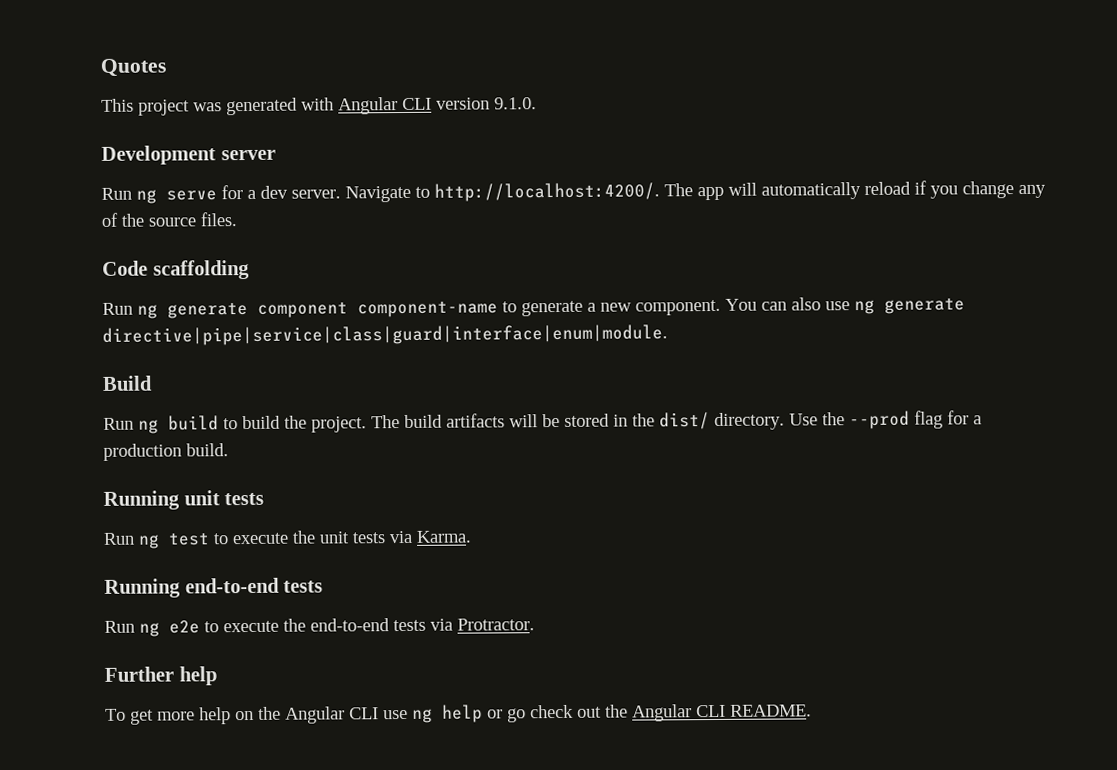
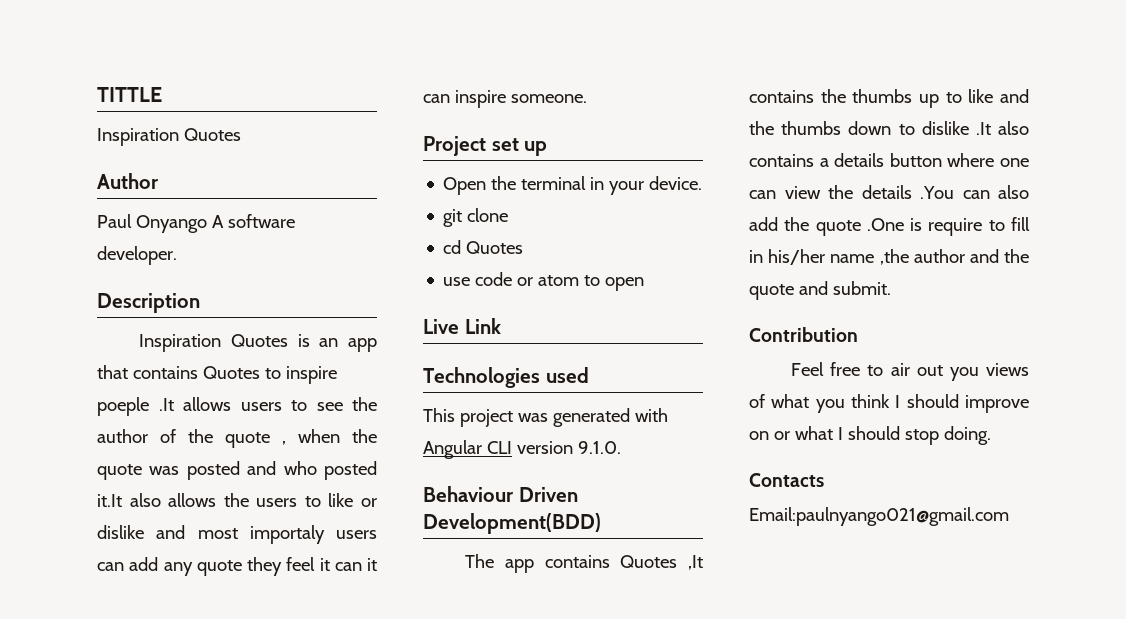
- Quotes
+ TITTLE
+ Inspiration Quotes
+ Author
+ Paul Onyango A software developer.
+ Description
+ Inspiration Quotes is an app that contains Quotes to inspire poeple .It allows users to see the author of the quote , when the quote was posted and who posted it.It also allows the users to like or dislike and most importaly users can add any quote they feel it can it can inspire someone.
+ Project set up
+ Open the terminal in your device.
+ git clone
+ cd Quotes
+ use code or atom to open
+ Live Link
+ Technologies used
- Development server
- Run ng serve for a dev server. Navigate to http://localhost:4200/. The app will automatically reload if you change any of the source files.
- Code scaffolding
- Run ng generate component component-name to generate a new component. You can also use ng generate directive|pipe|service|class|guard|interface|enum|module.
- Build
- Run ng build to build the project. The build artifacts will be stored in the dist/ directory. Use the --prod flag for a production build.
- Running unit tests
- Run ng test to execute the unit tests via Karma.
- Running end-to-end tests
- Run ng e2e to execute the end-to-end tests via Protractor.
- Further help
- To get more help on the Angular CLI use ng help or go check out the Angular CLI README.
+ Behaviour Driven Development(BDD)
+ The app contains Quotes ,It contains the thumbs up to like and the thumbs down to dislike .It also contains a details button where one can view the details .You can also add the quote .One is require to fill in his/her name ,the author and the quote and submit.
+ Contribution
+ Feel free to air out you views of what you think I should improve on or what I should stop doing.
+ Contacts
+ Email:paulnyango021@gmail.com

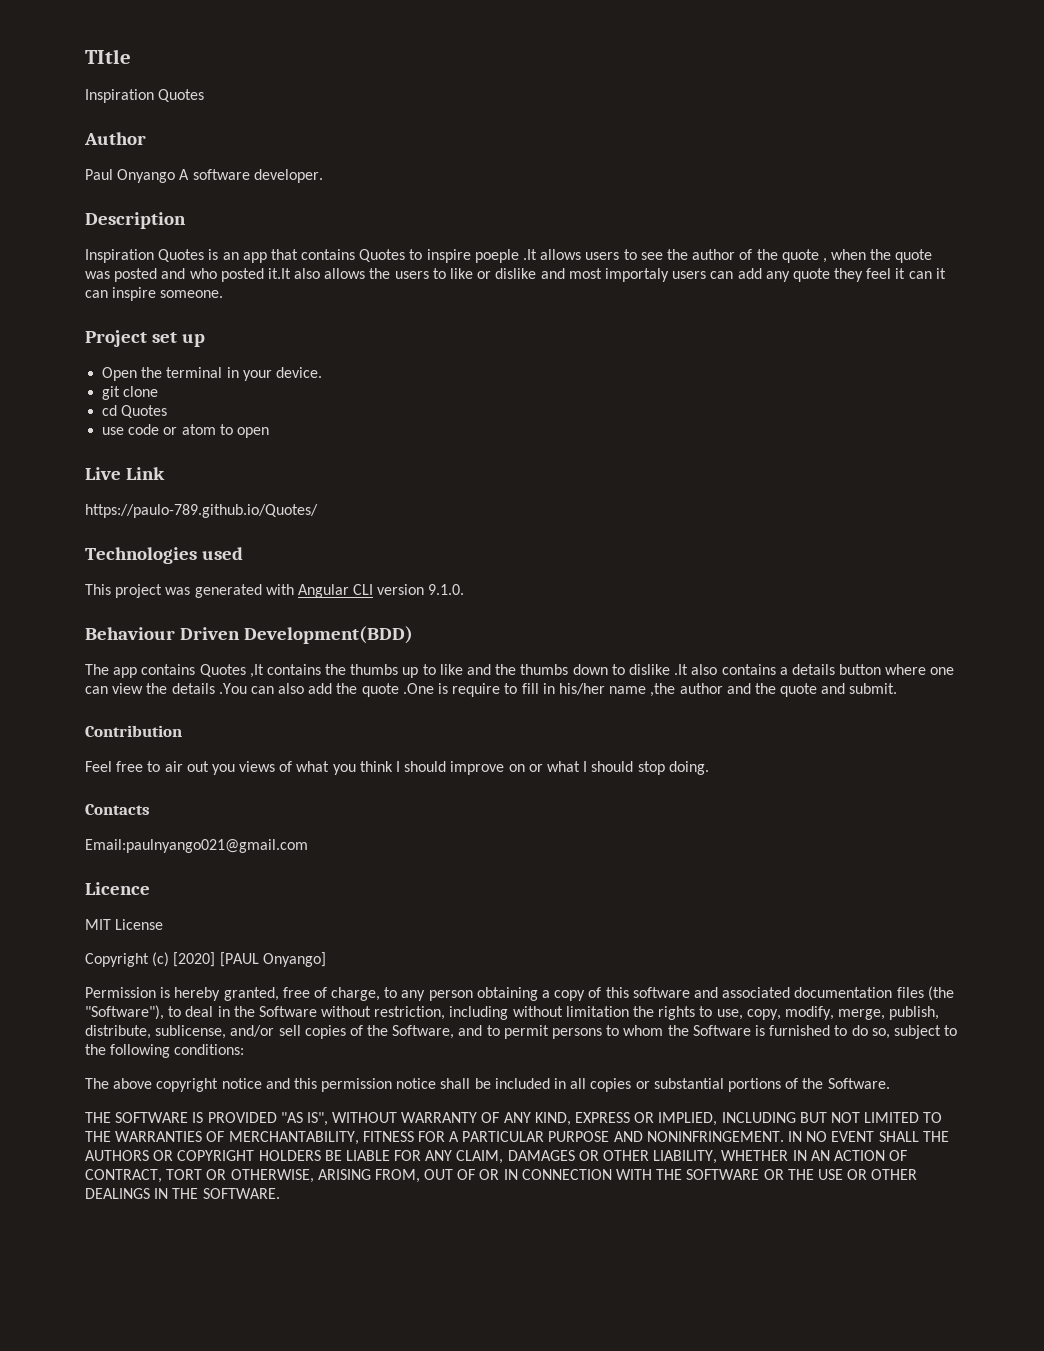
- TITTLE
+ TItle
+ https://paulo-789.github.io/Quotes/
+ Licence
+ MIT License
+ Copyright (c) [2020] [PAUL Onyango]
+ Permission is hereby granted, free of charge, to any person obtaining a copy of this software and associated documentation files (the "Software"), to deal in the Software without restriction, including without limitation the rights to use, copy, modify, merge, publish, distribute, sublicense, and/or sell copies of the Software, and to permit persons to whom the Software is furnished to do so, subject to the following conditions:
+ The above copyright notice and this permission notice shall be included in all copies or substantial portions of the Software.
+ THE SOFTWARE IS PROVIDED "AS IS", WITHOUT WARRANTY OF ANY KIND, EXPRESS OR IMPLIED, INCLUDING BUT NOT LIMITED TO THE WARRANTIES OF MERCHANTABILITY, FITNESS FOR A PARTICULAR PURPOSE AND NONINFRINGEMENT. IN NO EVENT SHALL THE AUTHORS OR COPYRIGHT HOLDERS BE LIABLE FOR ANY CLAIM, DAMAGES OR OTHER LIABILITY, WHETHER IN AN ACTION OF CONTRACT, TORT OR OTHERWISE, ARISING FROM, OUT OF OR IN CONNECTION WITH THE SOFTWARE OR THE USE OR OTHER DEALINGS IN THE SOFTWARE.

